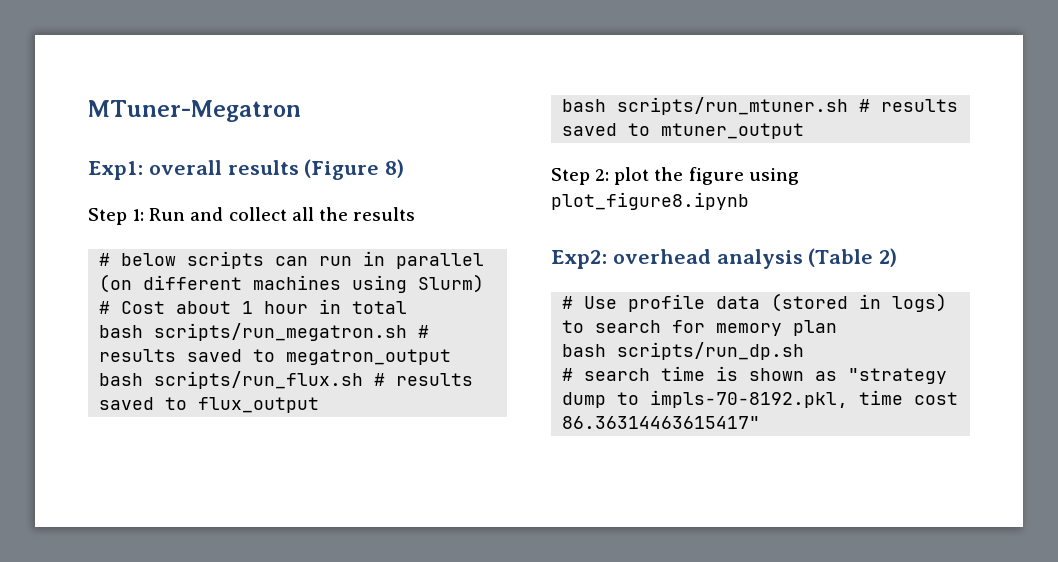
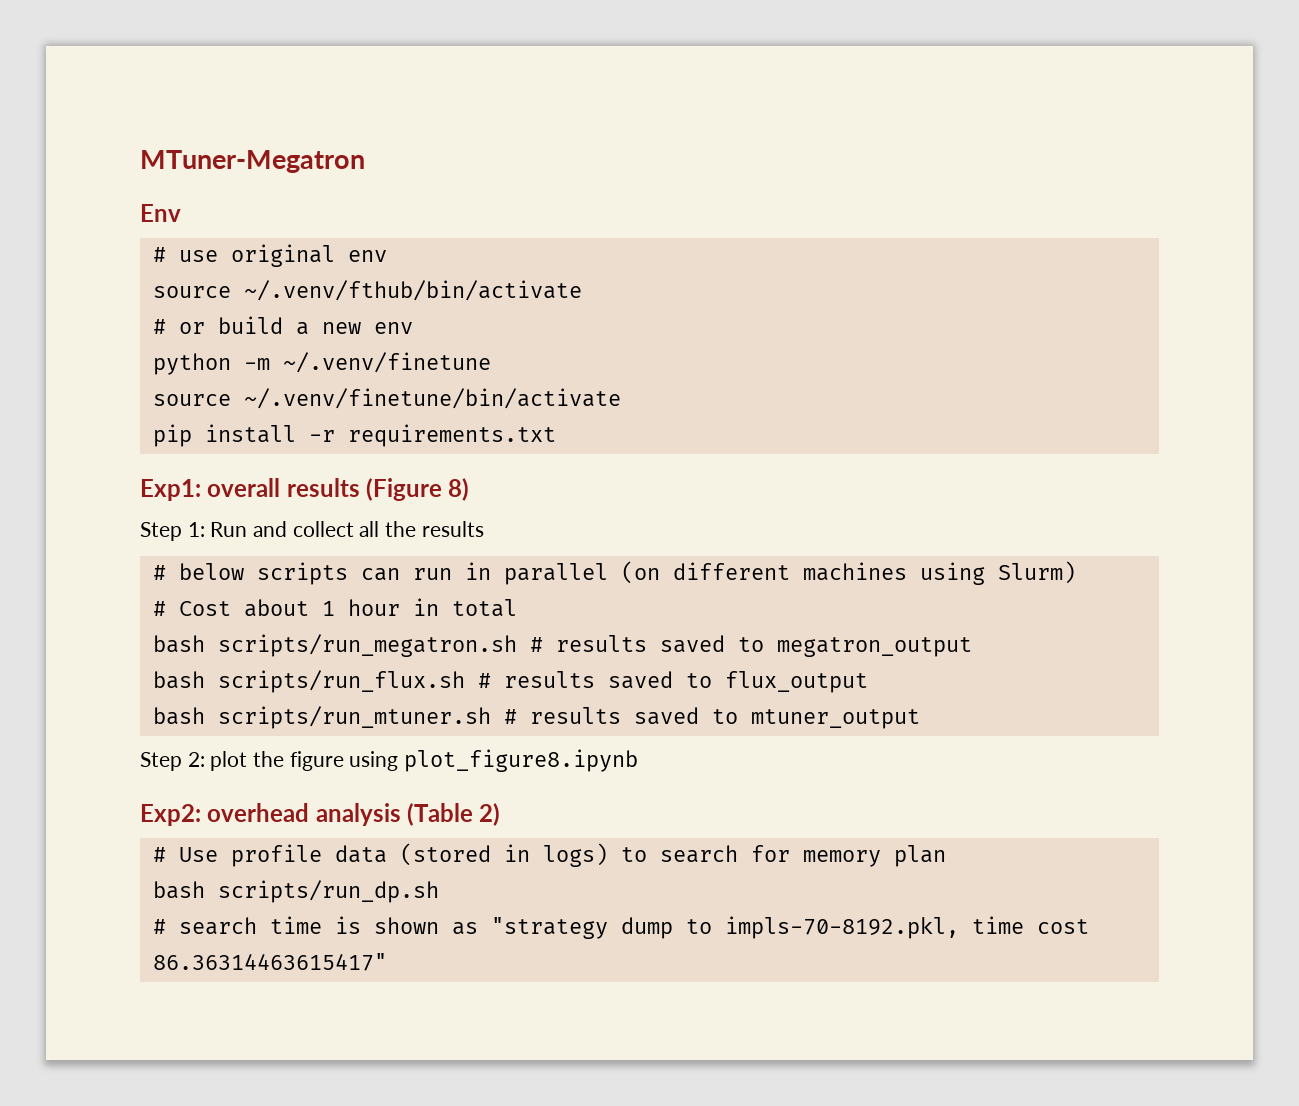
+ Env
+ # use original env
+ source ~/.venv/fthub/bin/activate
+ # or build a new env
+ python -m ~/.venv/finetune
+ source ~/.venv/finetune/bin/activate
+ pip install -r requirements.txt

